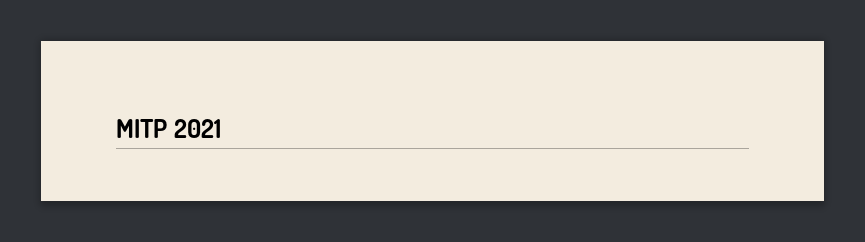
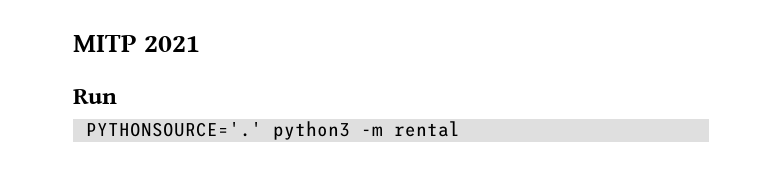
+ Run
+ PYTHONSOURCE='.' python3 -m rental

